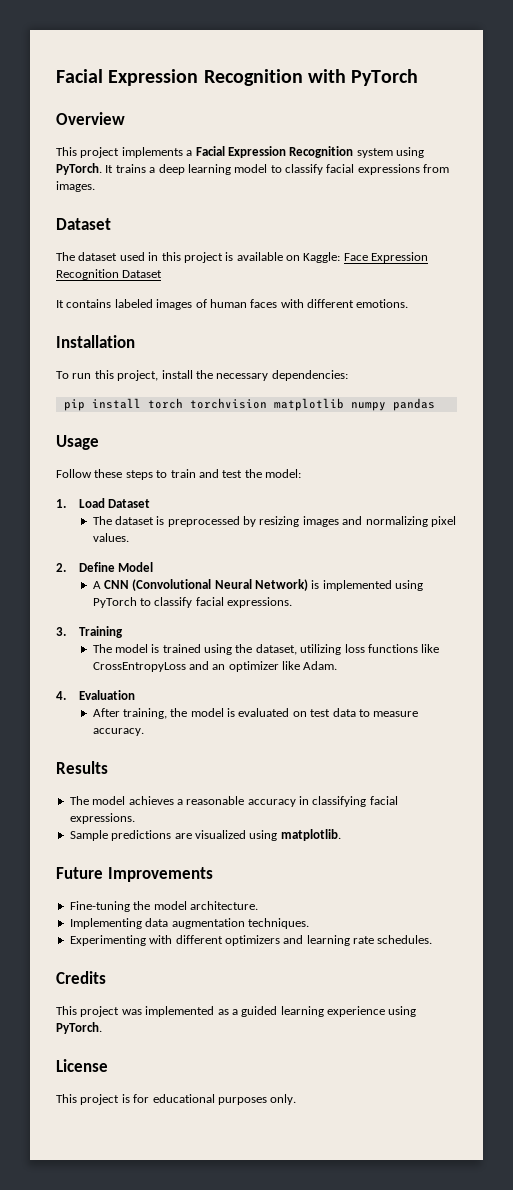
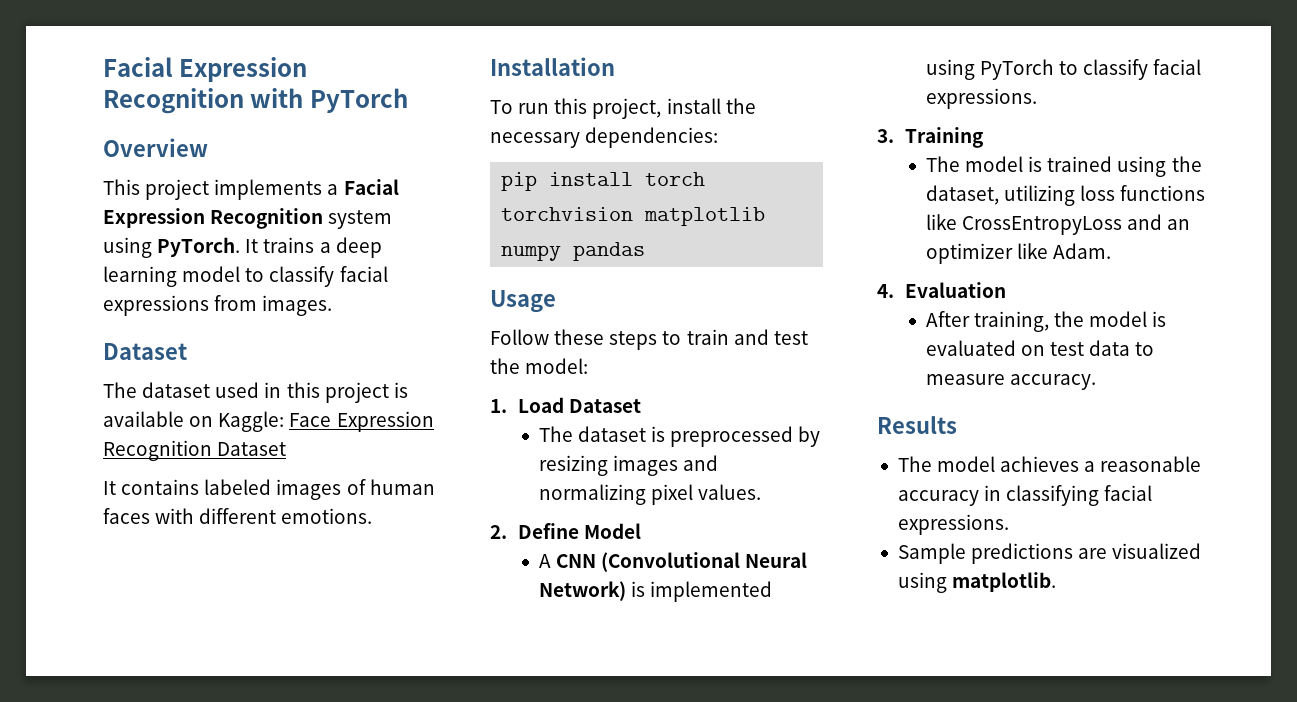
- Future Improvements
- Fine-tuning the model architecture.
- Implementing data augmentation techniques.
- Experimenting with different optimizers and learning rate schedules.
- Credits
- This project was implemented as a guided learning experience using PyTorch.
- License
- This project is for educational purposes only.

